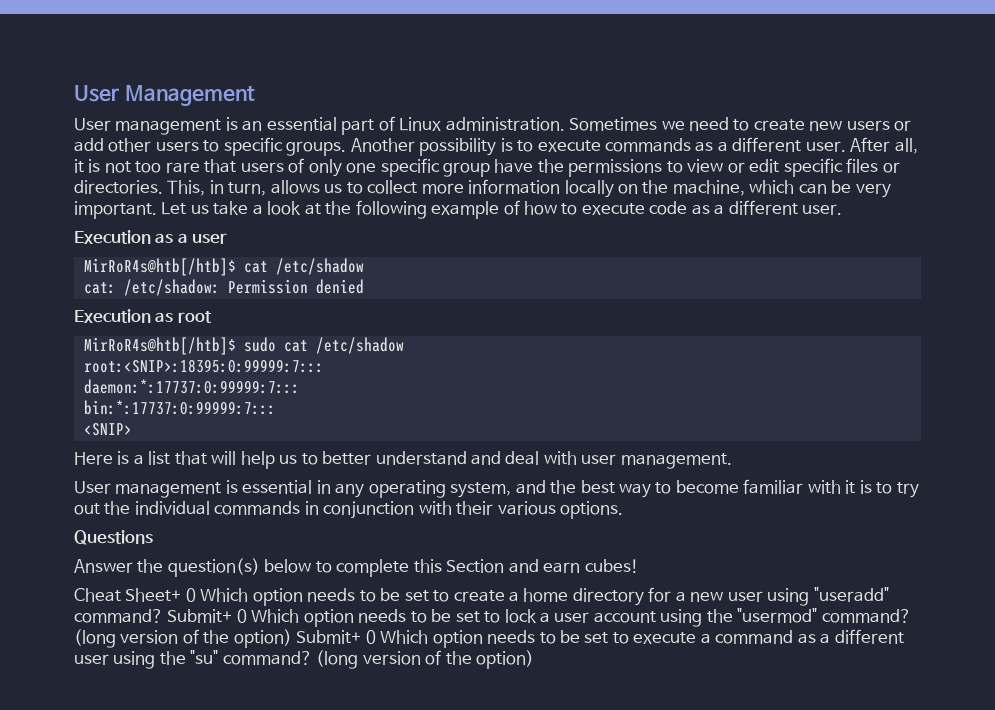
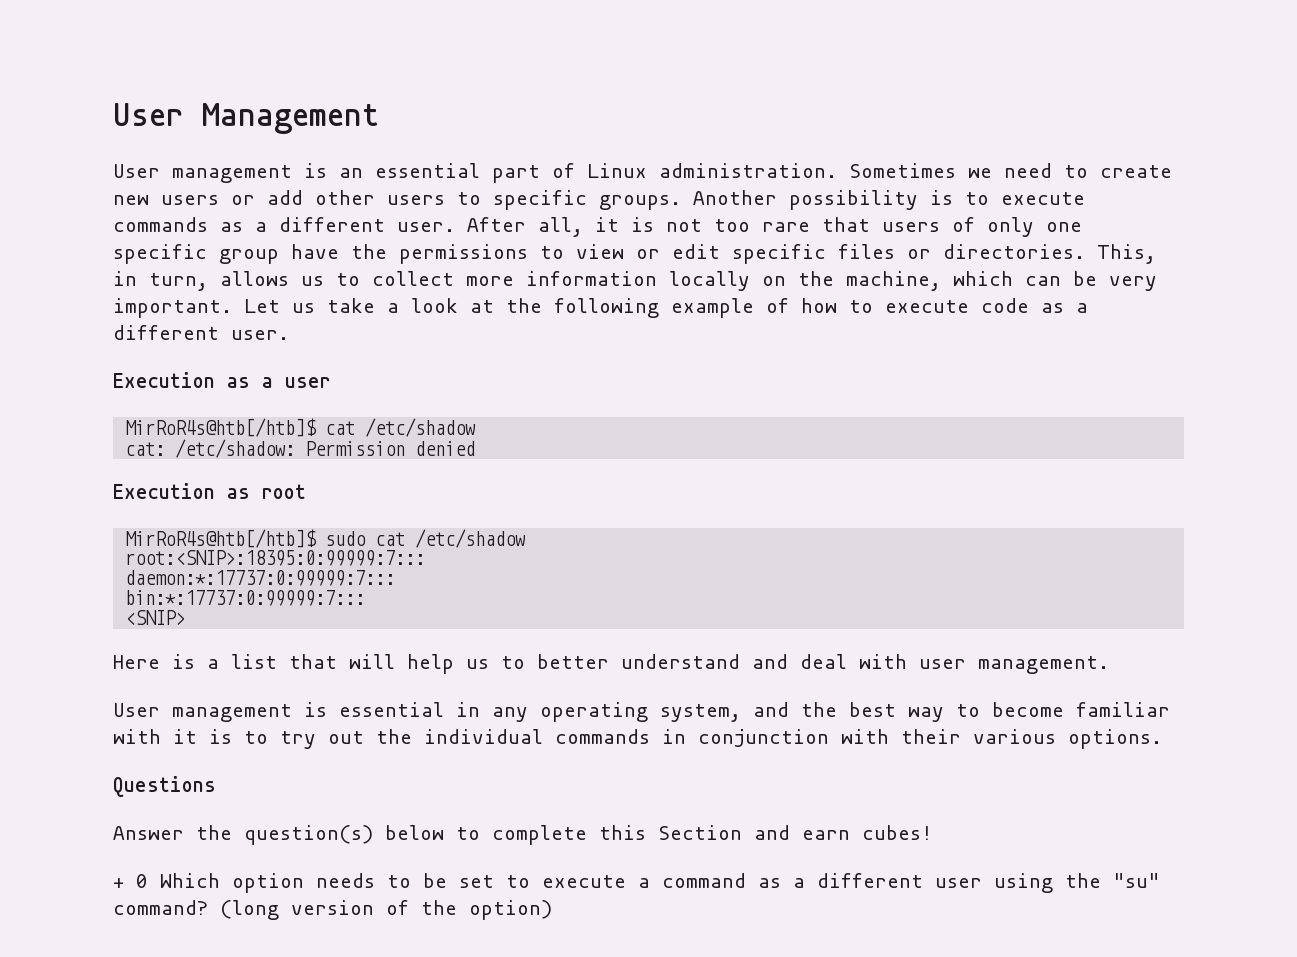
- Cheat Sheet+ 0 Which option needs to be set to create a home directory for a new user using "useradd" command? Submit+ 0 Which option needs to be set to lock a user account using the "usermod" command? (long version of the option) Submit+ 0 Which option needs to be set to execute a command as a different user using the "su" command?
+ + 0 Which option needs to be set to execute a command as a different user using the "su" command?

